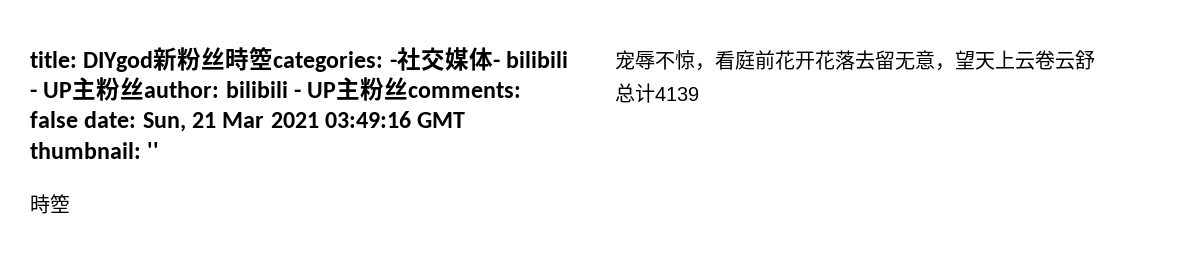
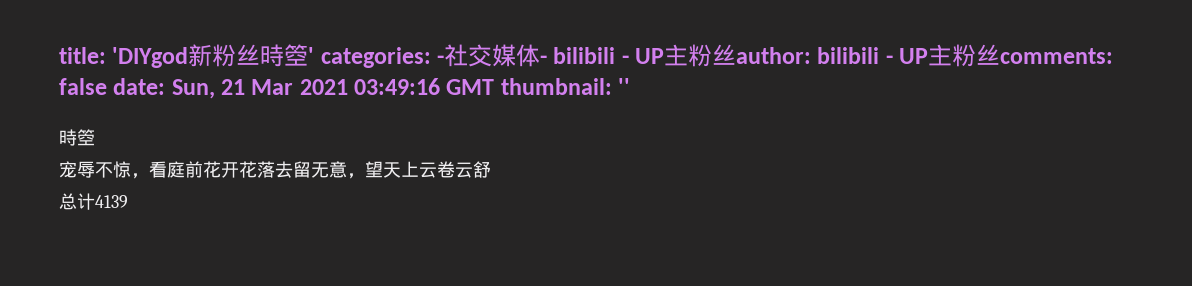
- title: DIYgod新粉丝時箜categories: -社交媒体- bilibili - UP主粉丝author: bilibili - UP主粉丝comments: false date: Sun, 21 Mar 2021 03:49:16 GMT thumbnail: ''
+ title: 'DIYgod新粉丝時箜' categories: -社交媒体- bilibili - UP主粉丝author: bilibili - UP主粉丝comments: false date: Sun, 21 Mar 2021 03:49:16 GMT thumbnail: ''

